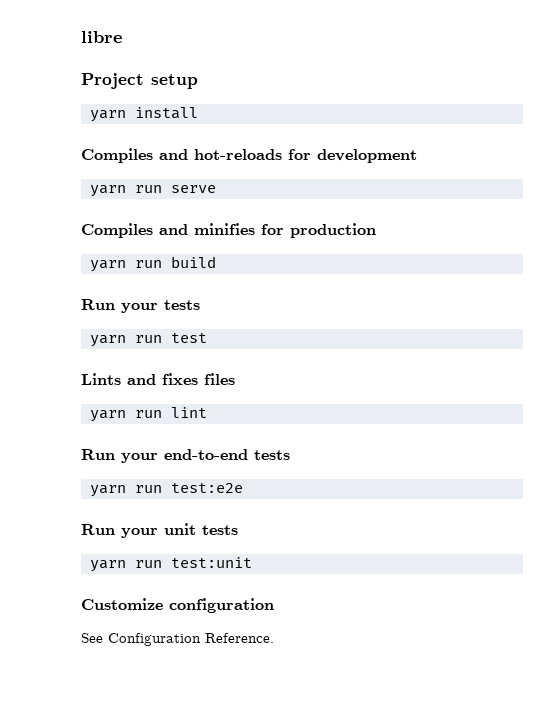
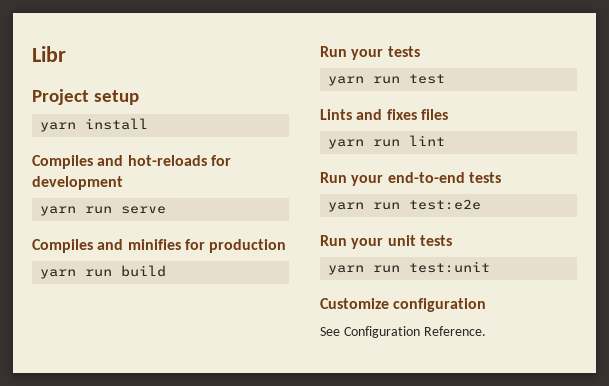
- libre
+ Libr

